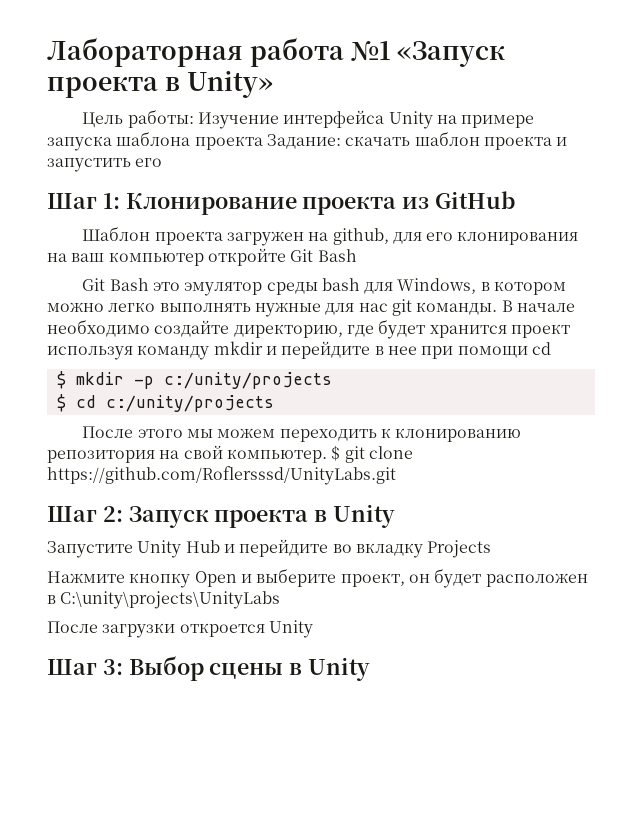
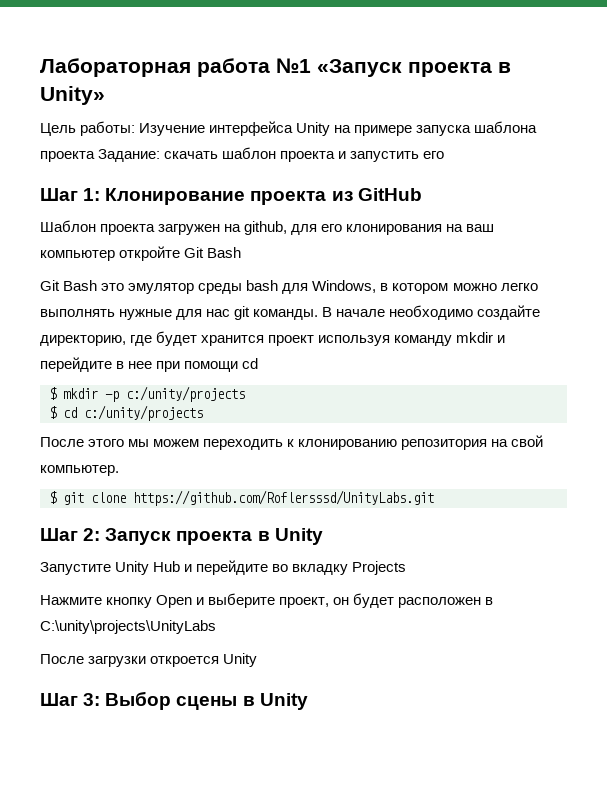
- После этого мы можем переходить к клонированию репозитория на свой компьютер. $ git clone https://github.com/Roflersssd/UnityLabs.git
+ После этого мы можем переходить к клонированию репозитория на свой компьютер.
+ $ git clone https://github.com/Roflersssd/UnityLabs.git

